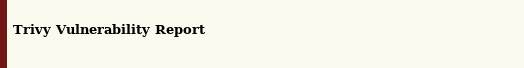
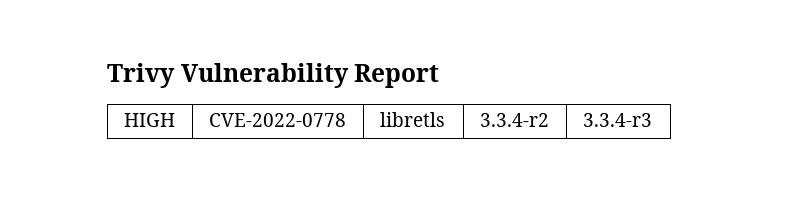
+ HIGH | CVE-2022-0778 | libretls | 3.3.4-r2 | 3.3.4-r3

